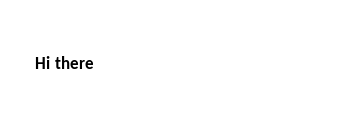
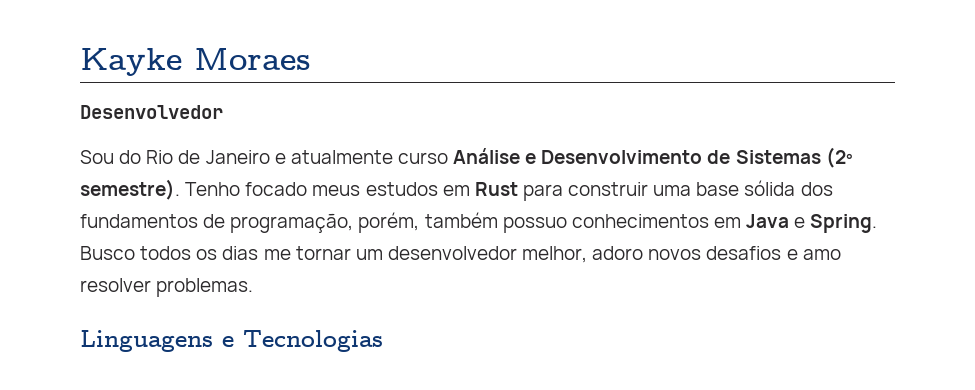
- Hi there
+ Kayke Moraes
+ Desenvolvedor
+ Sou do Rio de Janeiro e atualmente curso Análise e Desenvolvimento de Sistemas (2º semestre). Tenho focado meus estudos em Rust para construir uma base sólida dos fundamentos de programação, porém, também possuo conhecimentos em Java e Spring. Busco todos os dias me tornar um desenvolvedor melhor, adoro novos desafios e amo resolver problemas.
+ Linguagens e Tecnologias

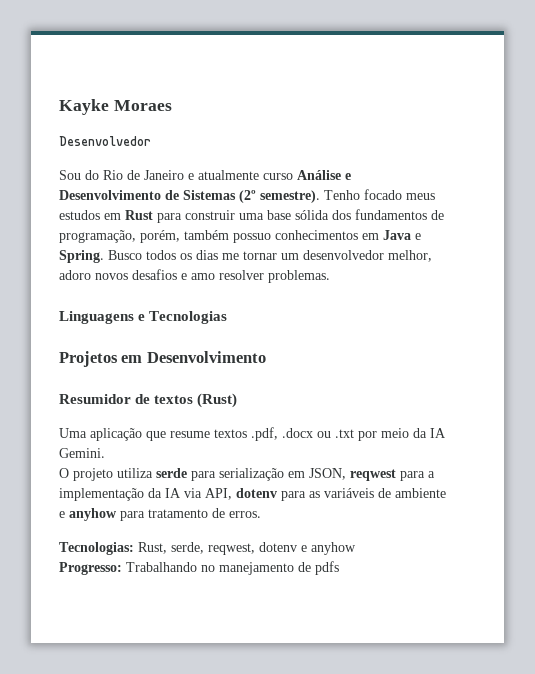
+ Projetos em Desenvolvimento
+ Resumidor de textos (Rust)
+ Uma aplicação que resume textos .pdf, .docx ou .txt por meio da IA Gemini.
+ O projeto utiliza serde para serialização em JSON, reqwest para a implementação da IA via API, dotenv para as variáveis de ambiente e anyhow para tratamento de erros.
+ Tecnologias: Rust, serde, reqwest, dotenv e anyhow
+ Progresso: Trabalhando no manejamento de pdfs

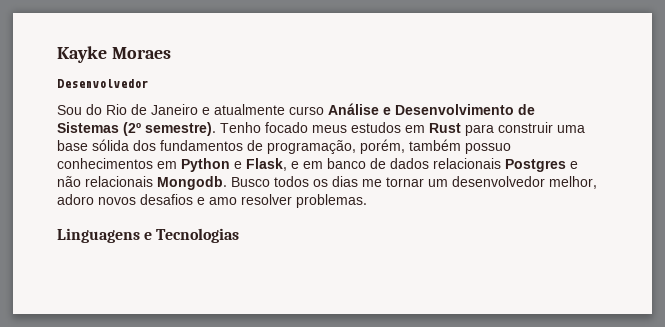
- Tenho focado meus estudos em Rust para construir uma base sólida dos fundamentos de programação, porém, também possuo conhecimentos em Java e Spring.
+ Tenho focado meus estudos em Rust para construir uma base sólida dos fundamentos de programação, porém, também possuo conhecimentos em Python e Flask, e em banco de dados relacionais Postgres e não relacionais Mongodb.
- Projetos em Desenvolvimento
- Resumidor de textos (Rust)
- Uma aplicação que resume textos .pdf, .docx ou .txt por meio da IA Gemini.
- O projeto utiliza serde para serialização em JSON, reqwest para a implementação da IA via API, dotenv para as variáveis de ambiente e anyhow para tratamento de erros.
- Tecnologias: Rust, serde, reqwest, dotenv e anyhow
- Progresso: Trabalhando no manejamento de pdfs

